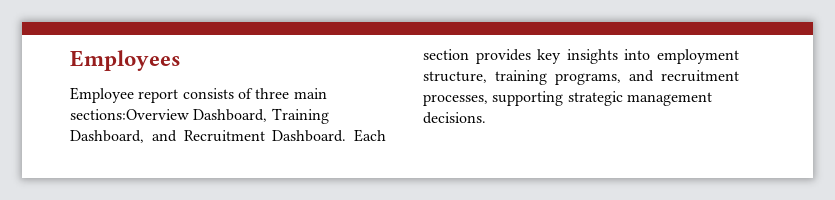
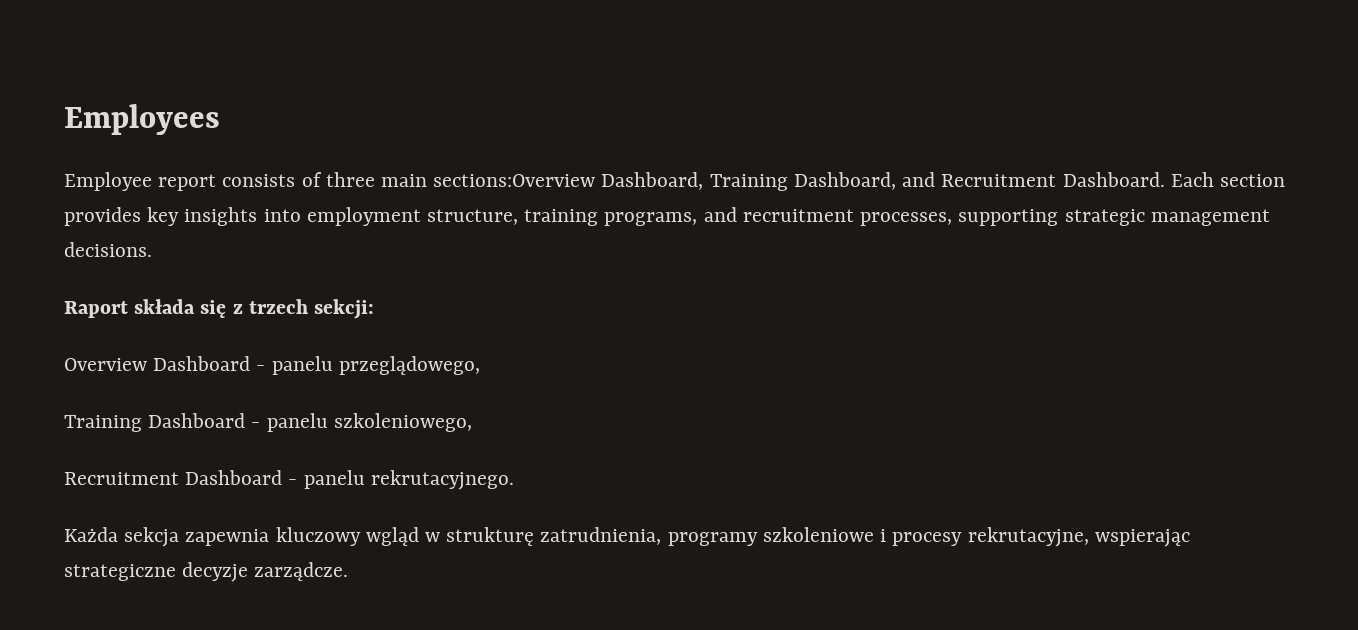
+ Raport składa się z trzech sekcji:
+ Overview Dashboard - panelu przeglądowego,
+ Training Dashboard - panelu szkoleniowego,
+ Recruitment Dashboard - panelu rekrutacyjnego.
+ Każda sekcja zapewnia kluczowy wgląd w strukturę zatrudnienia, programy szkoleniowe i procesy rekrutacyjne, wspierając strategiczne decyzje zarządcze.

